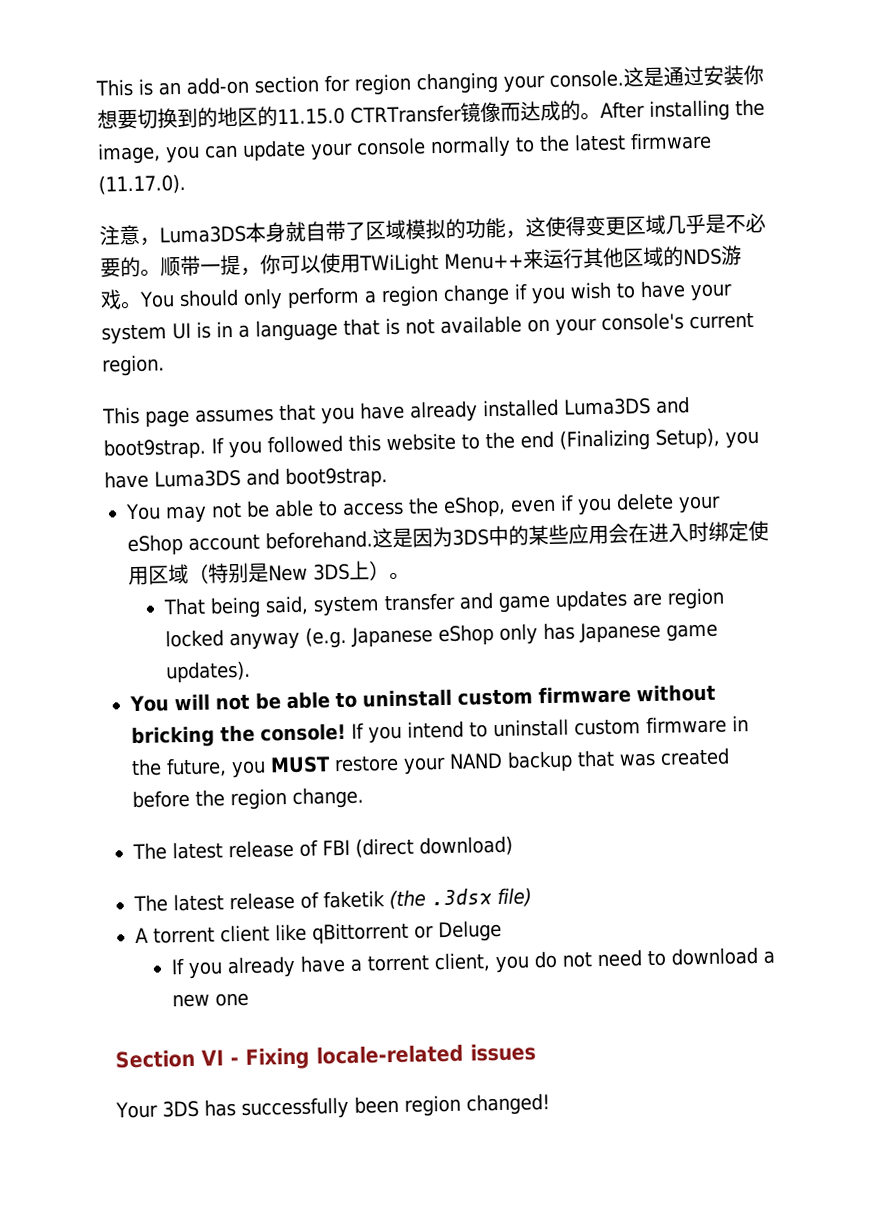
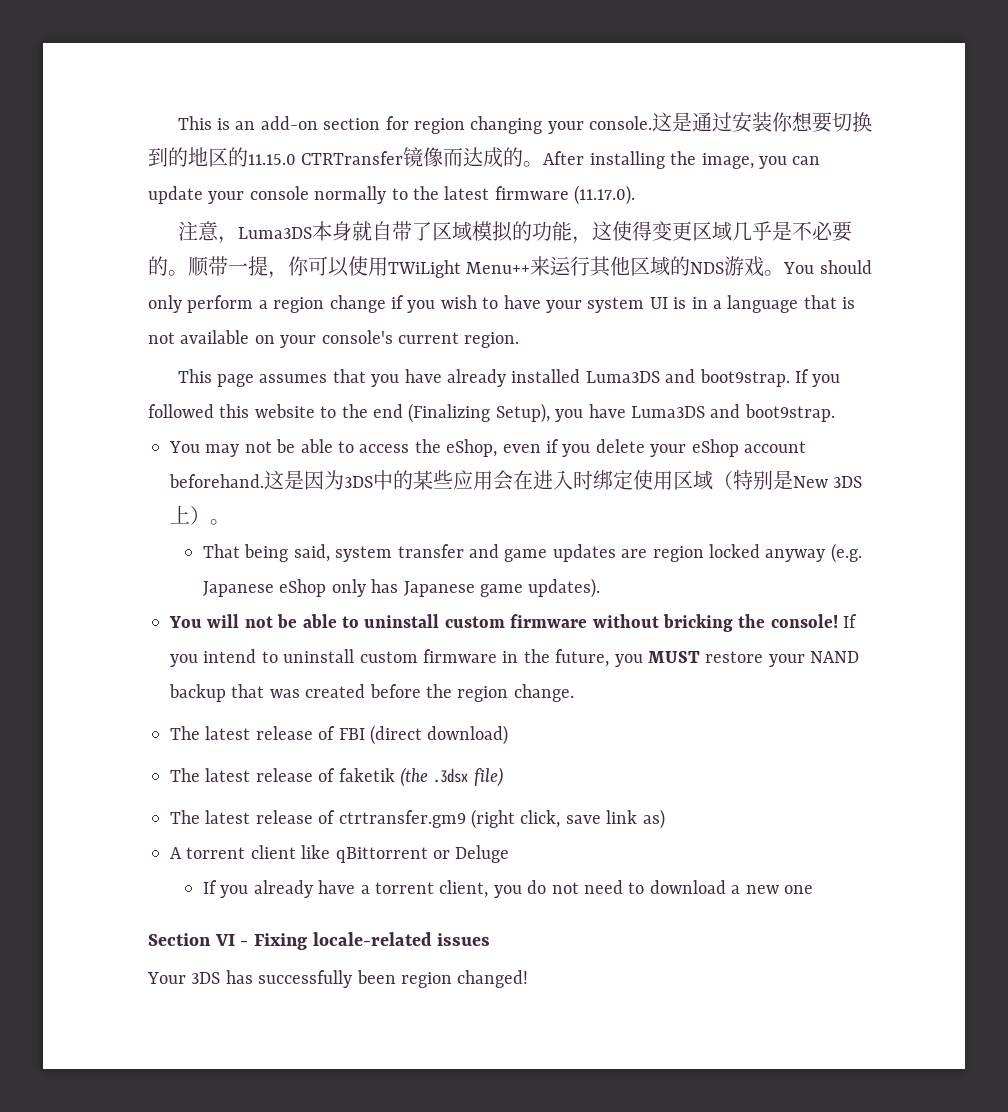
+ The latest release of ctrtransfer.gm9 (right click, save link as)

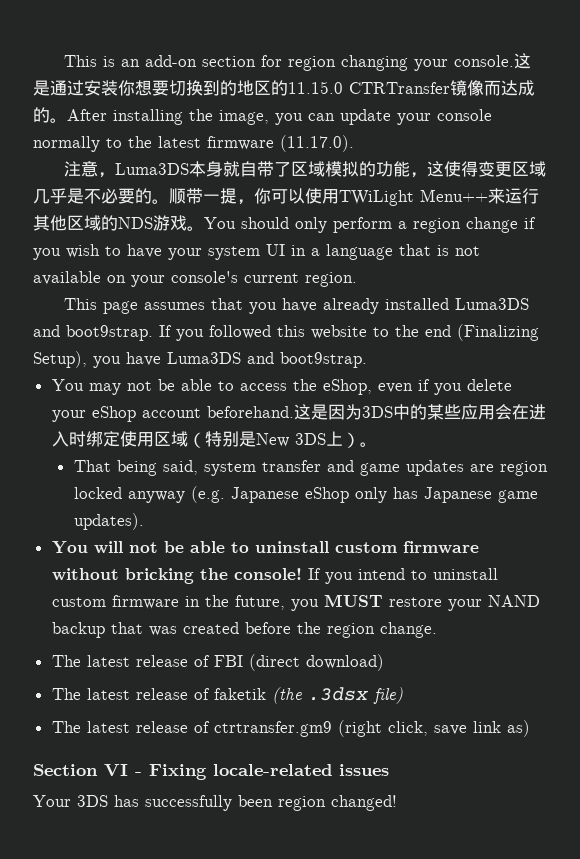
- You should only perform a region change if you wish to have your system UI is in a language that is not available on your console's current region.
+ You should only perform a region change if you wish to have your system UI in a language that is not available on your console's current region.
- A torrent client like qBittorrent or Deluge
- If you already have a torrent client, you do not need to download a new one

